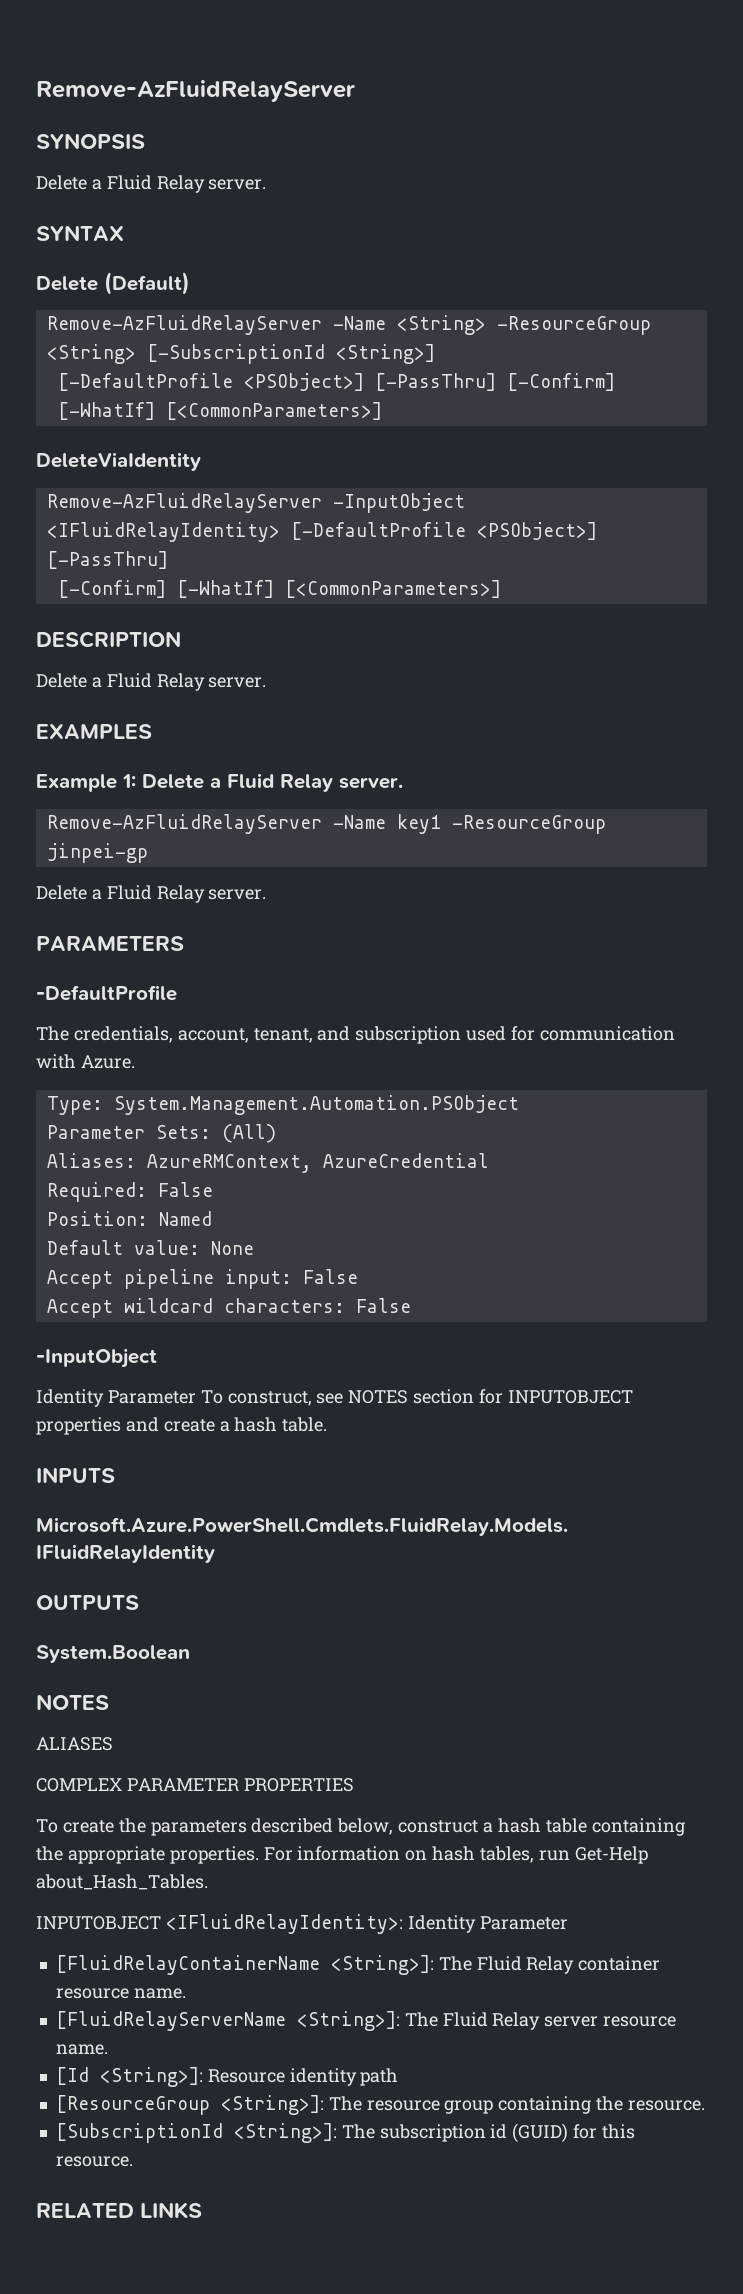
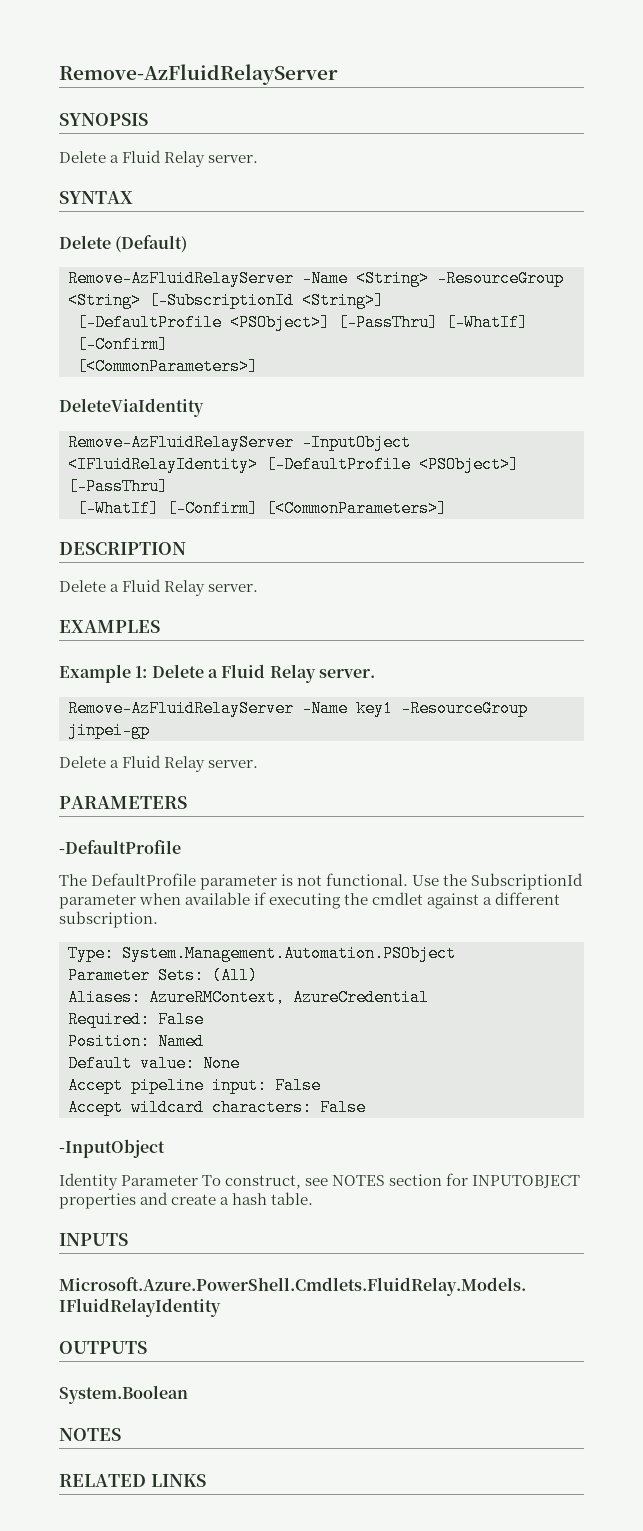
- [-DefaultProfile <PSObject>] [-PassThru] [-Confirm] [-WhatIf] [<CommonParameters>]
+ [-DefaultProfile <PSObject>] [-PassThru] [-WhatIf] [-Confirm]
+ [<CommonParameters>]
  Remove-AzFluidRelayServer -InputObject <IFluidRelayIdentity> [-DefaultProfile <PSObject>] [-PassThru]
- [-Confirm] [-WhatIf] [<CommonParameters>]
+ [-WhatIf] [-Confirm] [<CommonParameters>]
- The credentials, account, tenant, and subscription used for communication with Azure.
+ The DefaultProfile parameter is not functional. Use the SubscriptionId parameter when available if executing the cmdlet against a different subscription.
- ALIASES
- COMPLEX PARAMETER PROPERTIES
- To create the parameters described below, construct a hash table containing the appropriate properties. For information on hash tables, run Get-Help about_Hash_Tables.
- INPUTOBJECT <IFluidRelayIdentity>: Identity Parameter
- [FluidRelayContainerName <String>]: The Fluid Relay container resource name.
- [FluidRelayServerName <String>]: The Fluid Relay server resource name.
- [Id <String>]: Resource identity path
- [ResourceGroup <String>]: The resource group containing the resource.
- [SubscriptionId <String>]: The subscription id (GUID) for this resource.

